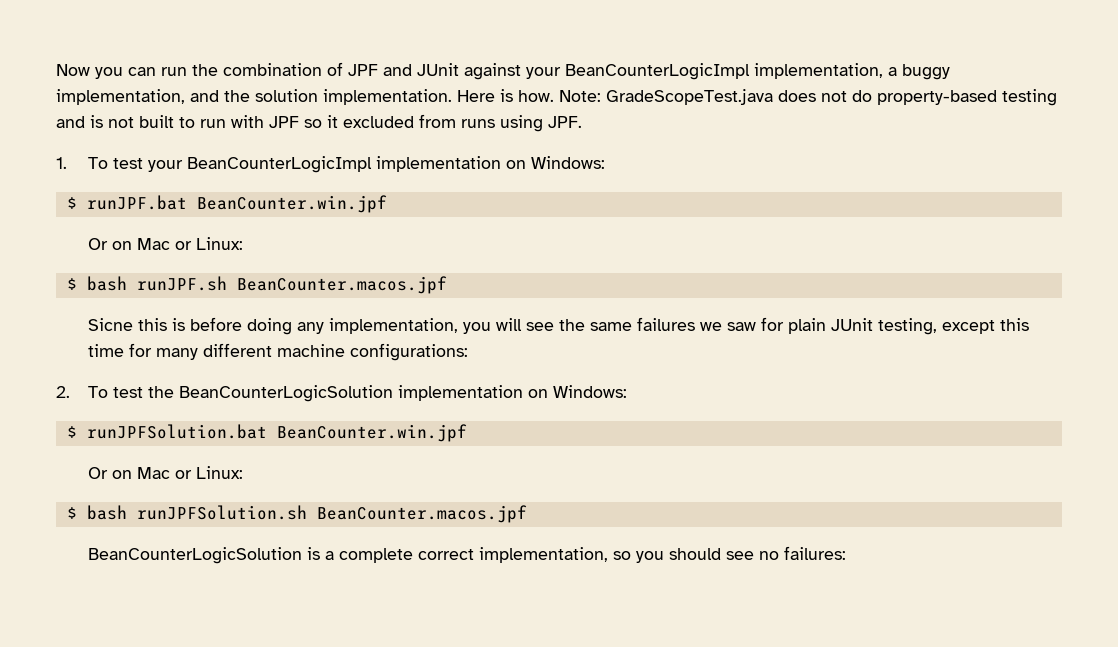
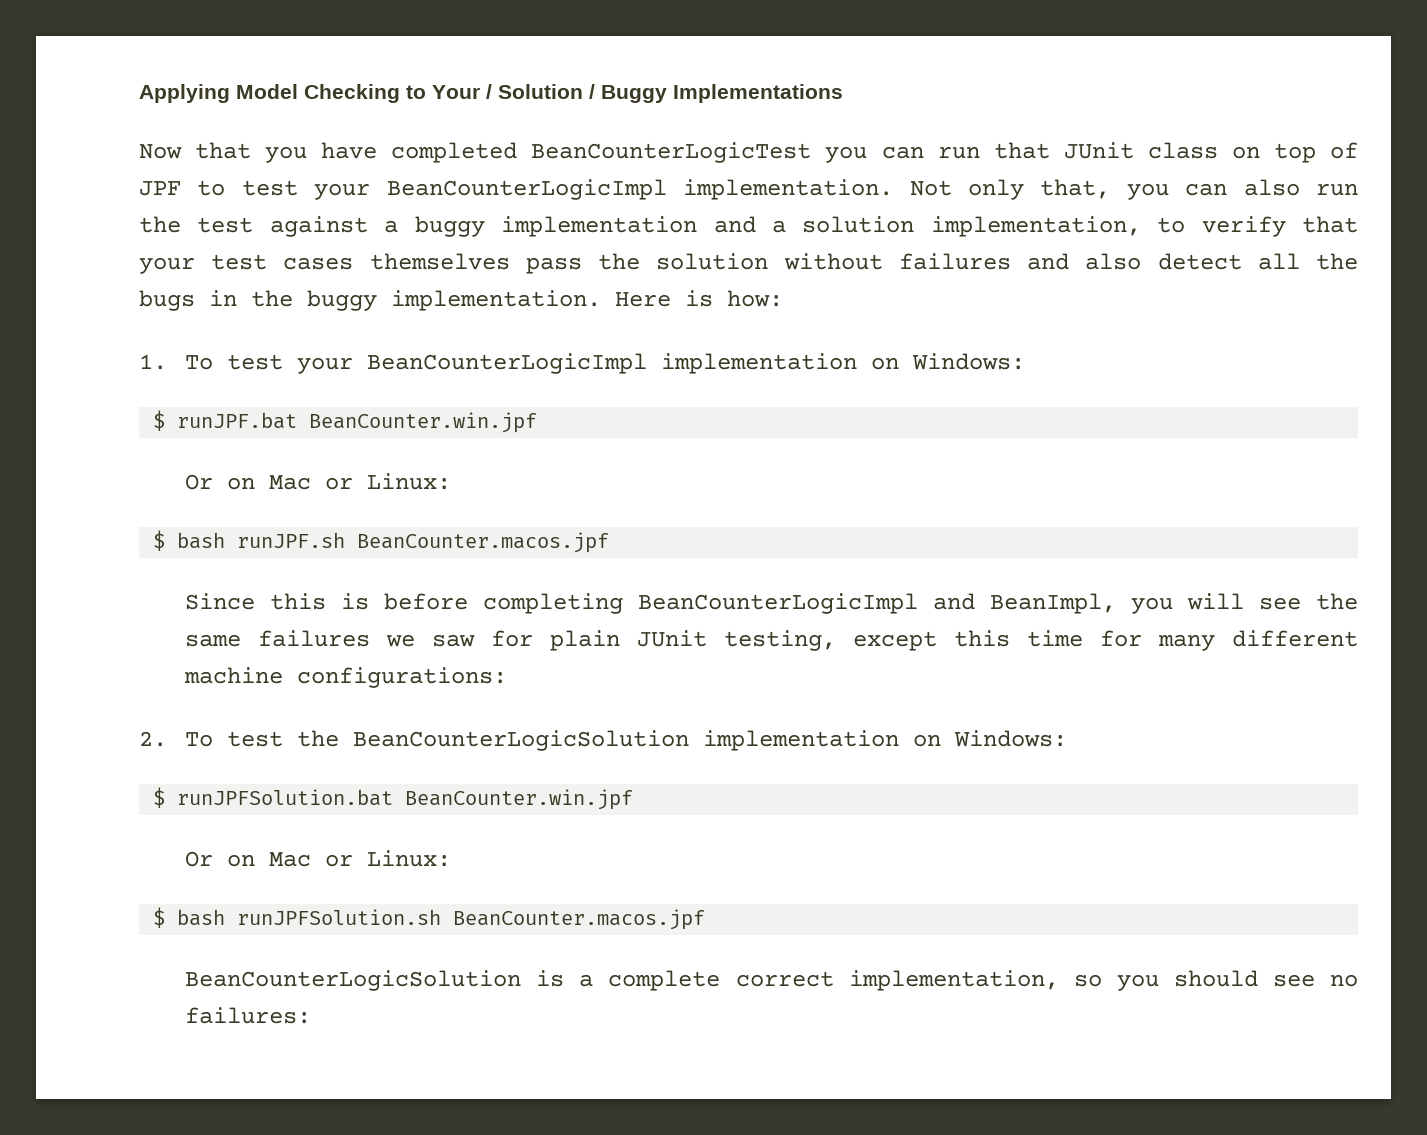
- Now you can run the combination of JPF and JUnit against your BeanCounterLogicImpl implementation, a buggy implementation, and the solution implementation. Here is how. Note: GradeScopeTest.java does not do property-based testing and is not built to run with JPF so it excluded from runs using JPF.
+ Applying Model Checking to Your / Solution / Buggy Implementations
+ Now that you have completed BeanCounterLogicTest you can run that JUnit class on top of JPF to test your BeanCounterLogicImpl implementation. Not only that, you can also run the test against a buggy implementation and a solution implementation, to verify that your test cases themselves pass the solution without failures and also detect all the bugs in the buggy implementation. Here is how:
- Sicne this is before doing any implementation, you will see the same failures we saw for plain JUnit testing, except this time for many different machine configurations:
+ Since this is before completing BeanCounterLogicImpl and BeanImpl, you will see the same failures we saw for plain JUnit testing, except this time for many different machine configurations:

